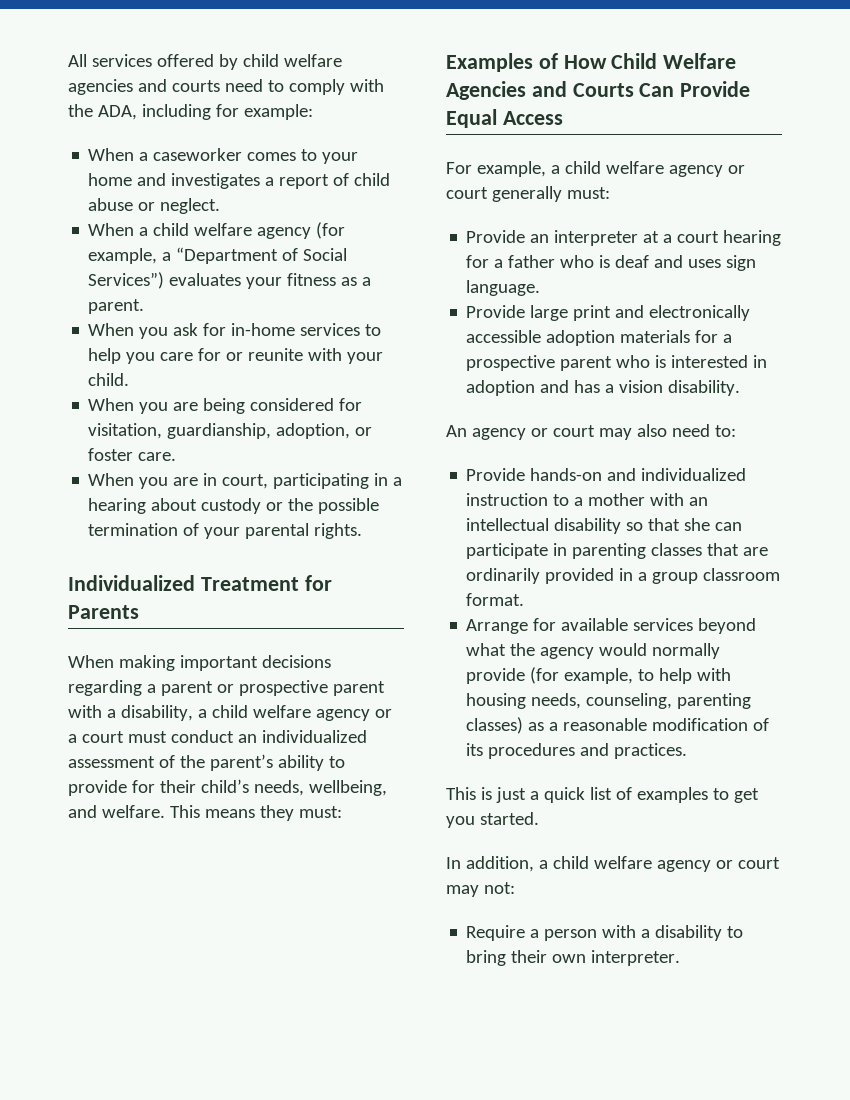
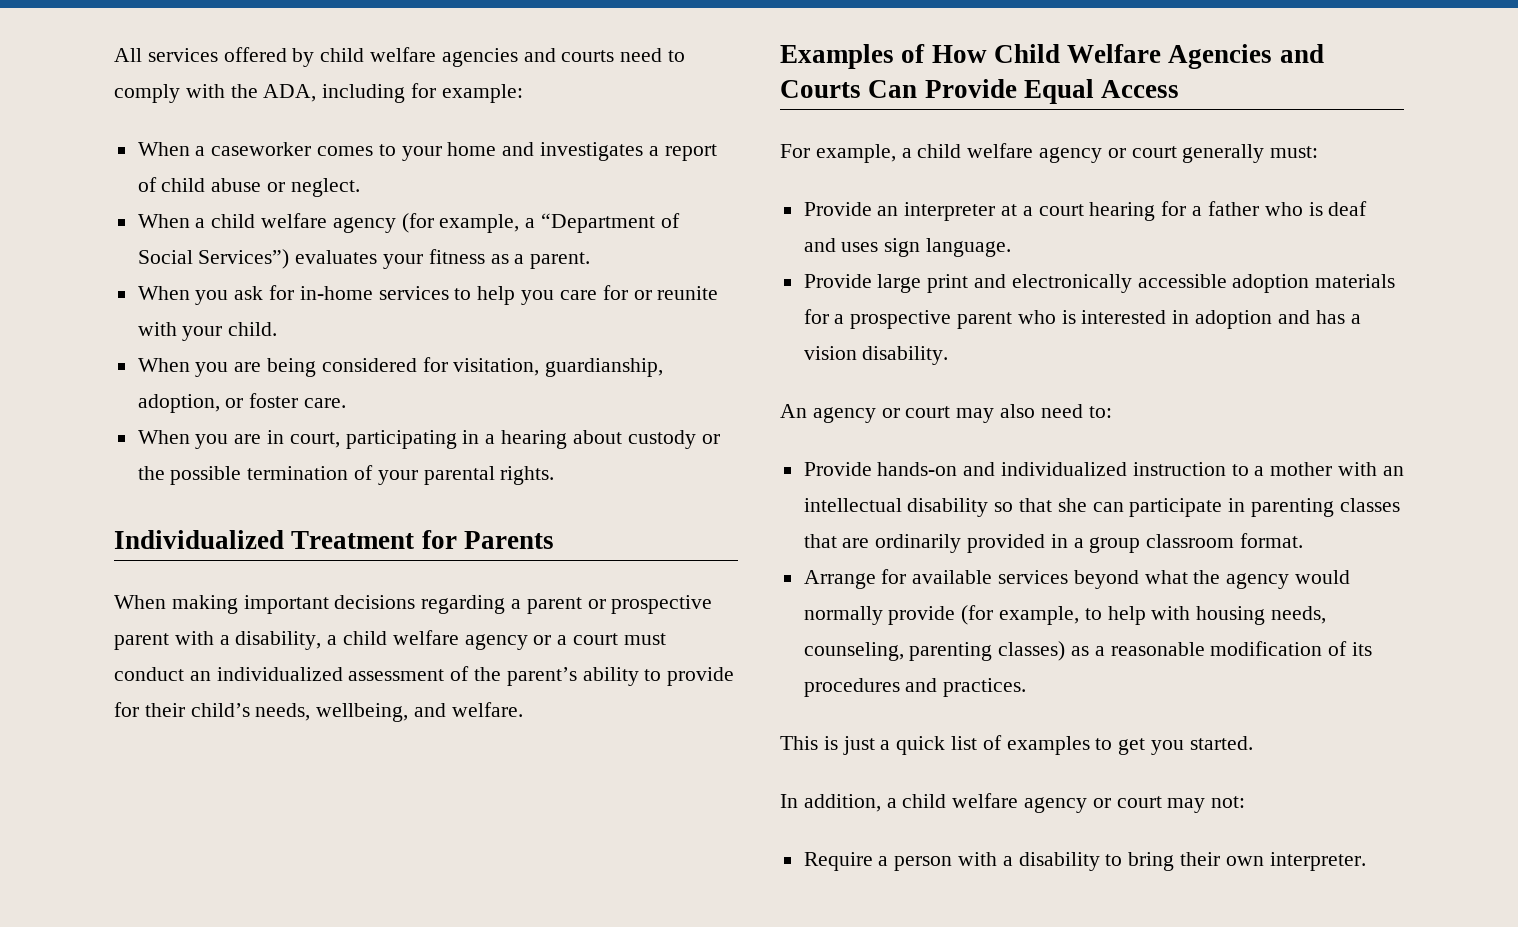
- This means they must:

